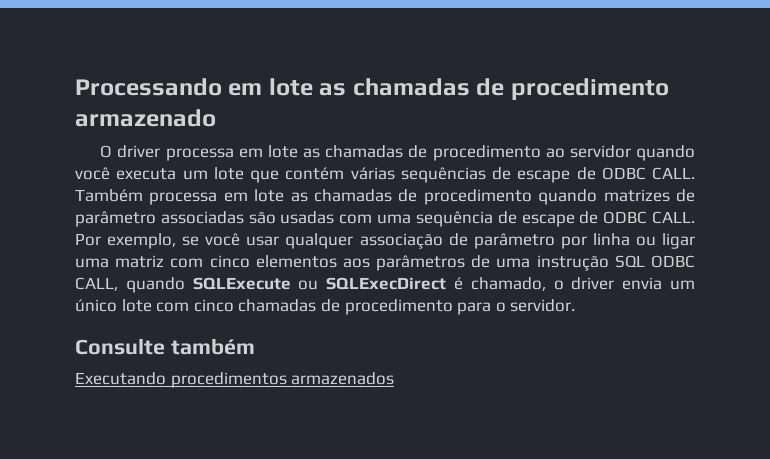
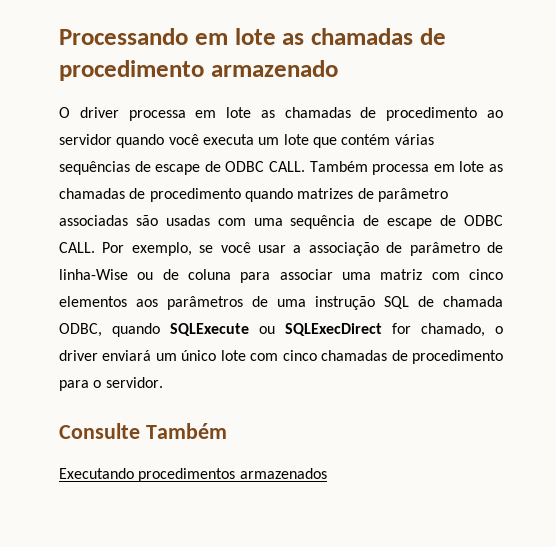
- Por exemplo, se você usar qualquer associação de parâmetro por linha ou ligar uma matriz com cinco elementos aos parâmetros de uma instrução SQL ODBC CALL, quando SQLExecute ou SQLExecDirect é chamado, o driver envia um único lote com cinco chamadas de procedimento para o servidor.
+ Por exemplo, se você usar a associação de parâmetro de linha-Wise ou de coluna para associar uma matriz com cinco elementos aos parâmetros de uma instrução SQL de chamada ODBC, quando SQLExecute ou SQLExecDirect for chamado, o driver enviará um único lote com cinco chamadas de procedimento para o servidor.
- Consulte também
+ Consulte Também

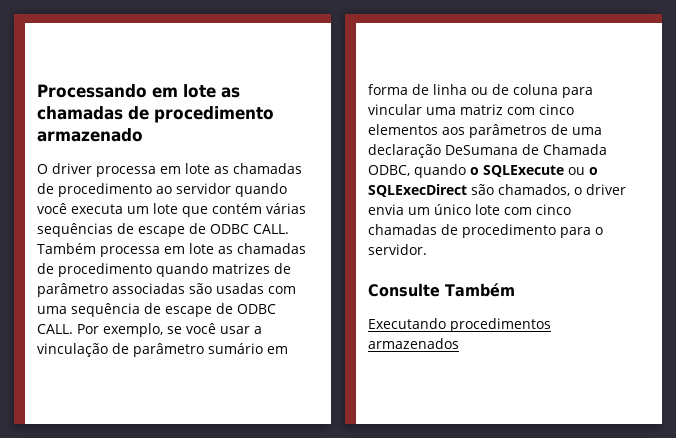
- Por exemplo, se você usar a associação de parâmetro de linha-Wise ou de coluna para associar uma matriz com cinco elementos aos parâmetros de uma instrução SQL de chamada ODBC, quando SQLExecute ou SQLExecDirect for chamado, o driver enviará um único lote com cinco chamadas de procedimento para o servidor.
+ Por exemplo, se você usar a vinculação de parâmetro sumário em forma de linha ou de coluna para vincular uma matriz com cinco elementos aos parâmetros de uma declaração DeSumana de Chamada ODBC, quando o SQLExecute ou o SQLExecDirect são chamados, o driver envia um único lote com cinco chamadas de procedimento para o servidor.

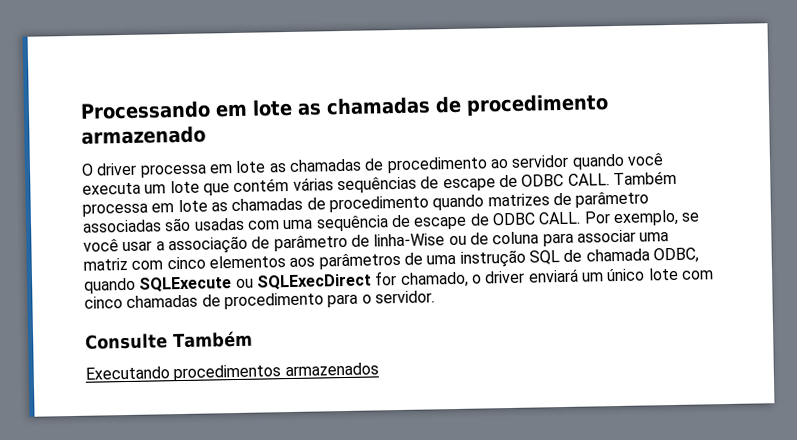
- Por exemplo, se você usar a vinculação de parâmetro sumário em forma de linha ou de coluna para vincular uma matriz com cinco elementos aos parâmetros de uma declaração DeSumana de Chamada ODBC, quando o SQLExecute ou o SQLExecDirect são chamados, o driver envia um único lote com cinco chamadas de procedimento para o servidor.
+ Por exemplo, se você usar a associação de parâmetro de linha-Wise ou de coluna para associar uma matriz com cinco elementos aos parâmetros de uma instrução SQL de chamada ODBC, quando SQLExecute ou SQLExecDirect for chamado, o driver enviará um único lote com cinco chamadas de procedimento para o servidor.

